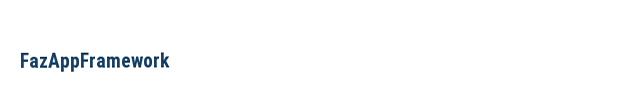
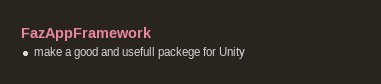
+ make a good and usefull packege for Unity

